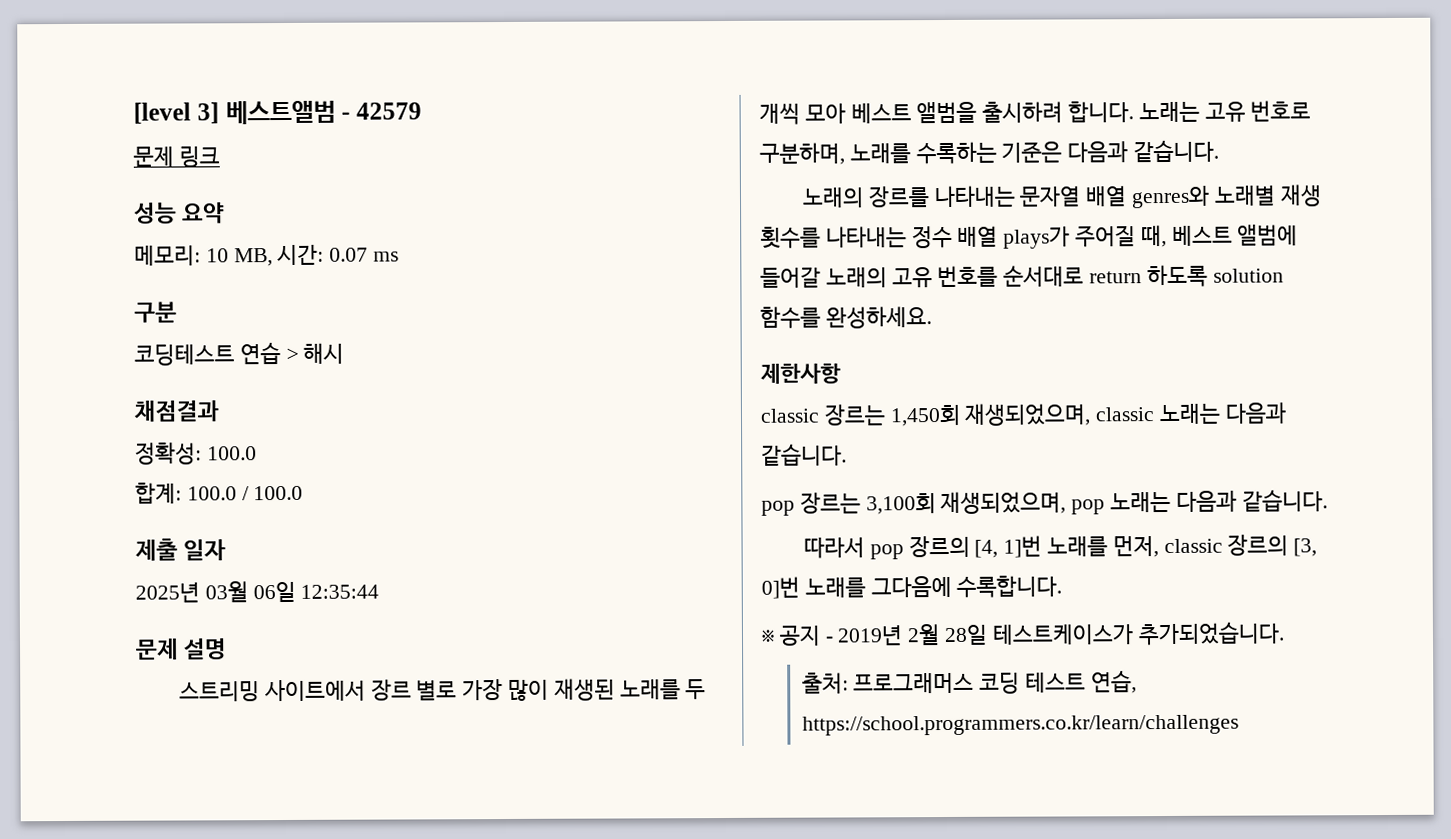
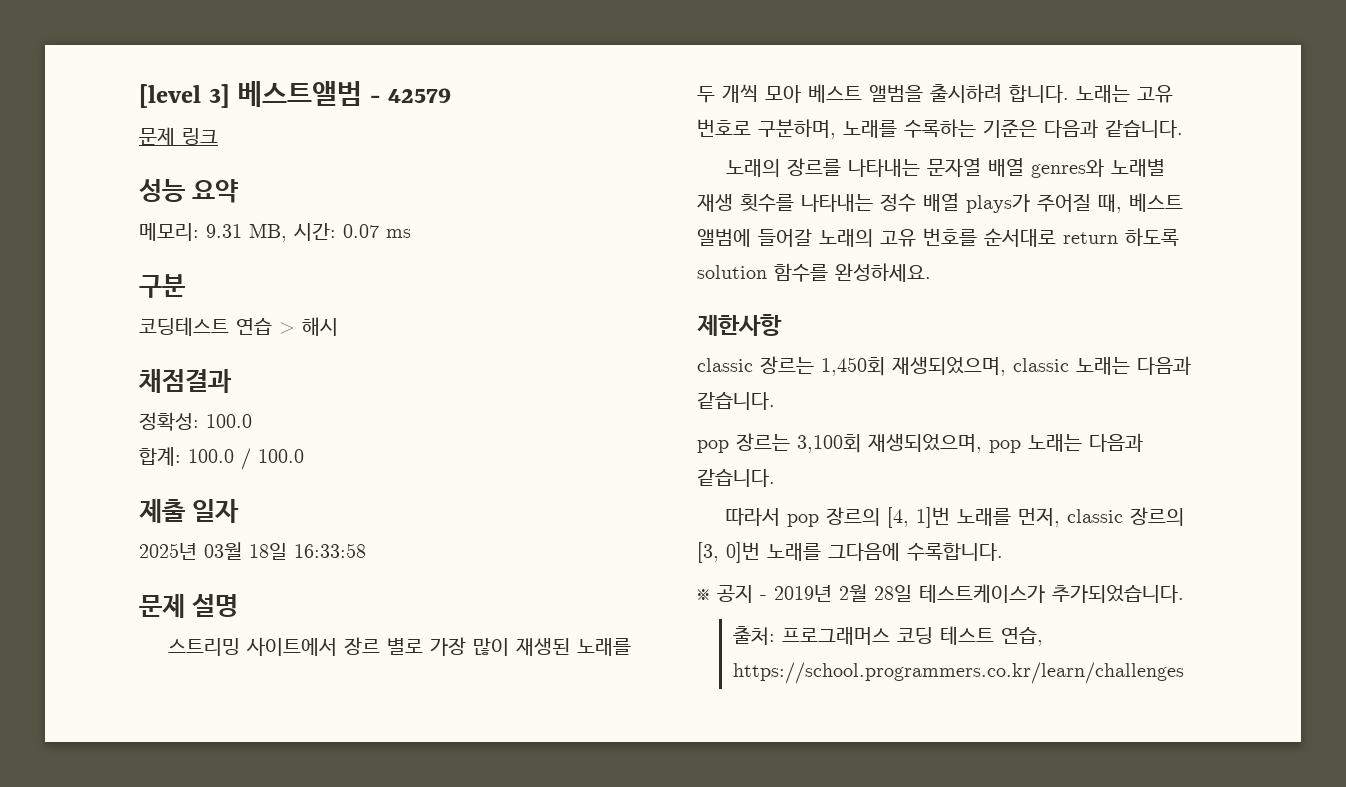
- 메모리: 10 MB, 시간: 0.07 ms
+ 메모리: 9.31 MB, 시간: 0.07 ms
- 2025년 03월 06일 12:35:44
+ 2025년 03월 18일 16:33:58

